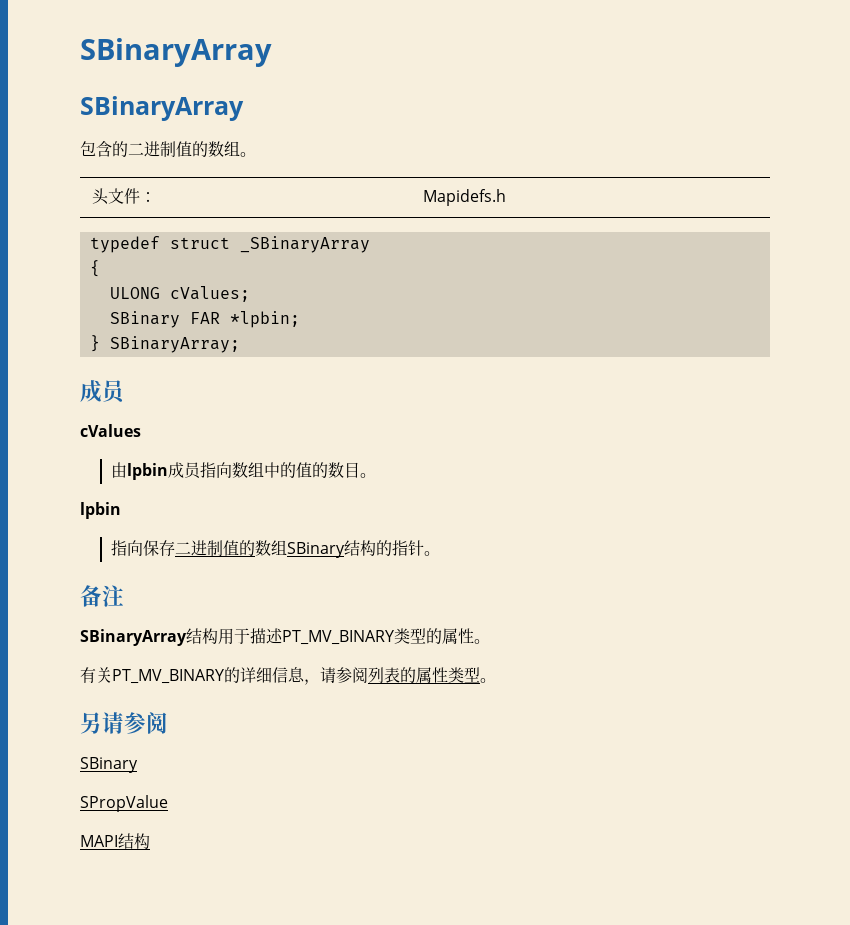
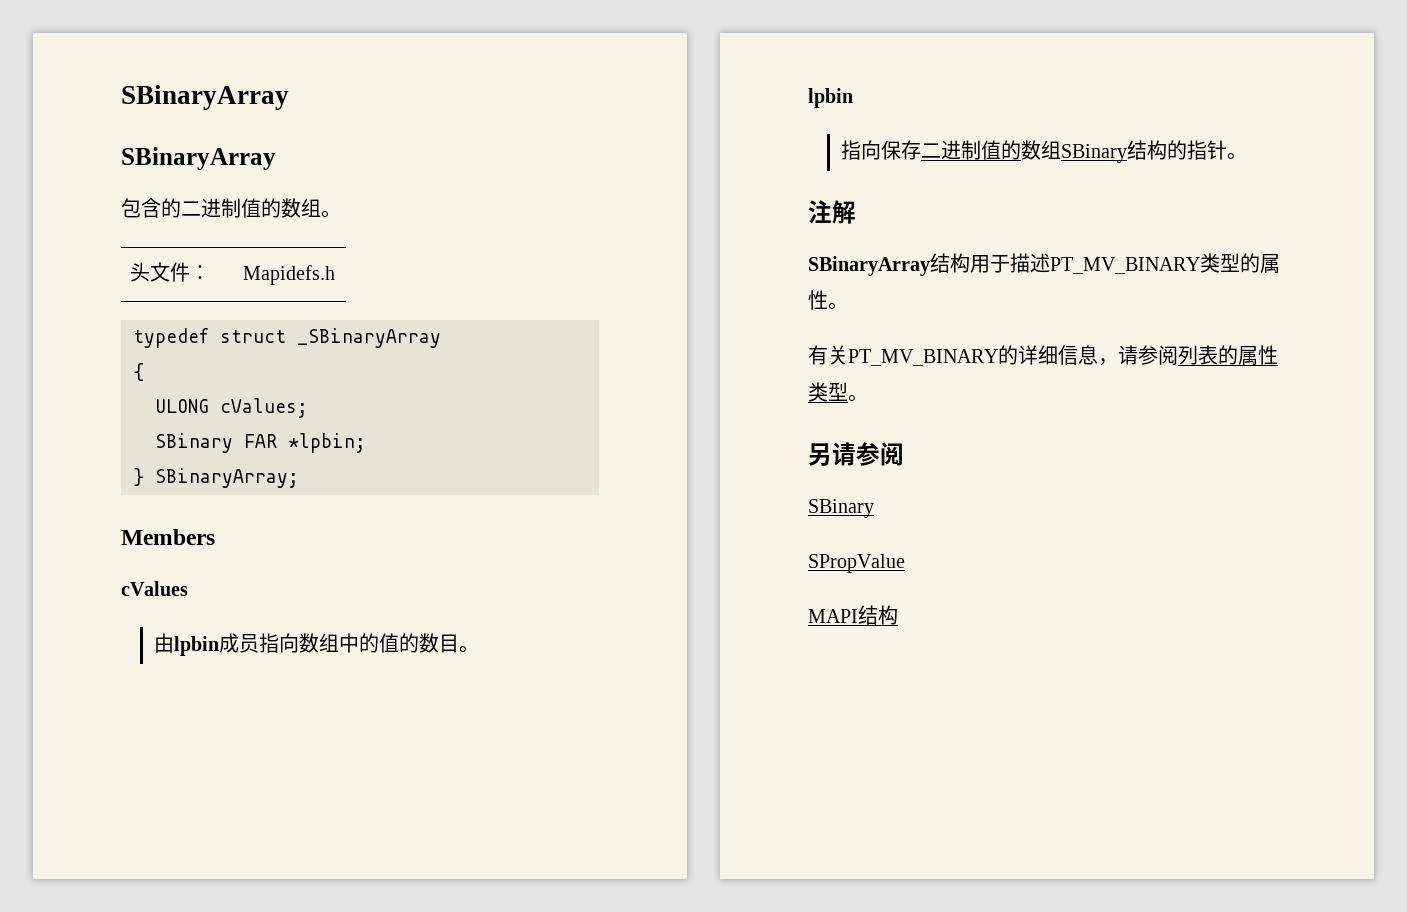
  } SBinaryArray;
- 成员
+ Members
- 备注
+ 注解

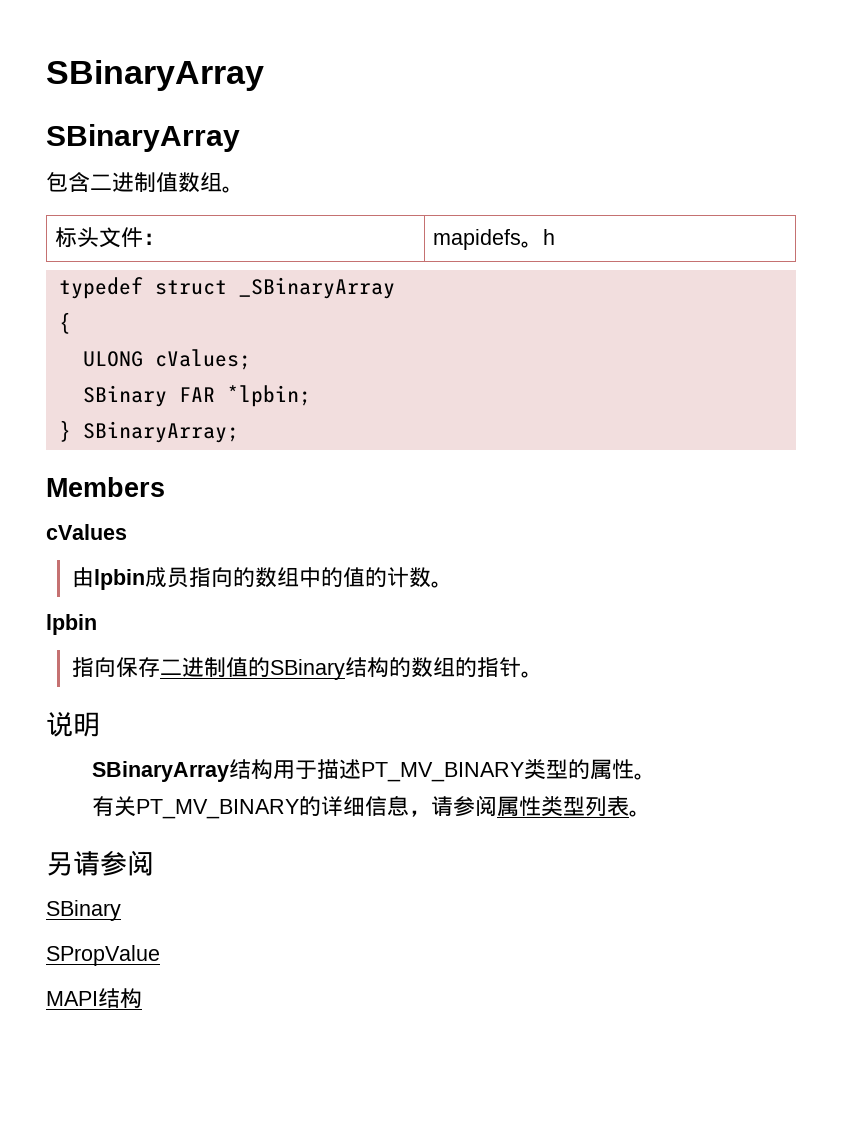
- 包含的二进制值的数组。
+ 包含二进制值数组。
- 头文件： | Mapidefs.h
+ 标头文件： | mapidefs。h
- 由lpbin成员指向数组中的值的数目。
+ 由lpbin成员指向的数组中的值的计数。
- 指向保存二进制值的数组SBinary结构的指针。
+ 指向保存二进制值的SBinary结构的数组的指针。
- 注解
+ 说明
- 有关PT_MV_BINARY的详细信息，请参阅列表的属性类型。
+ 有关PT_MV_BINARY的详细信息，请参阅属性类型列表。

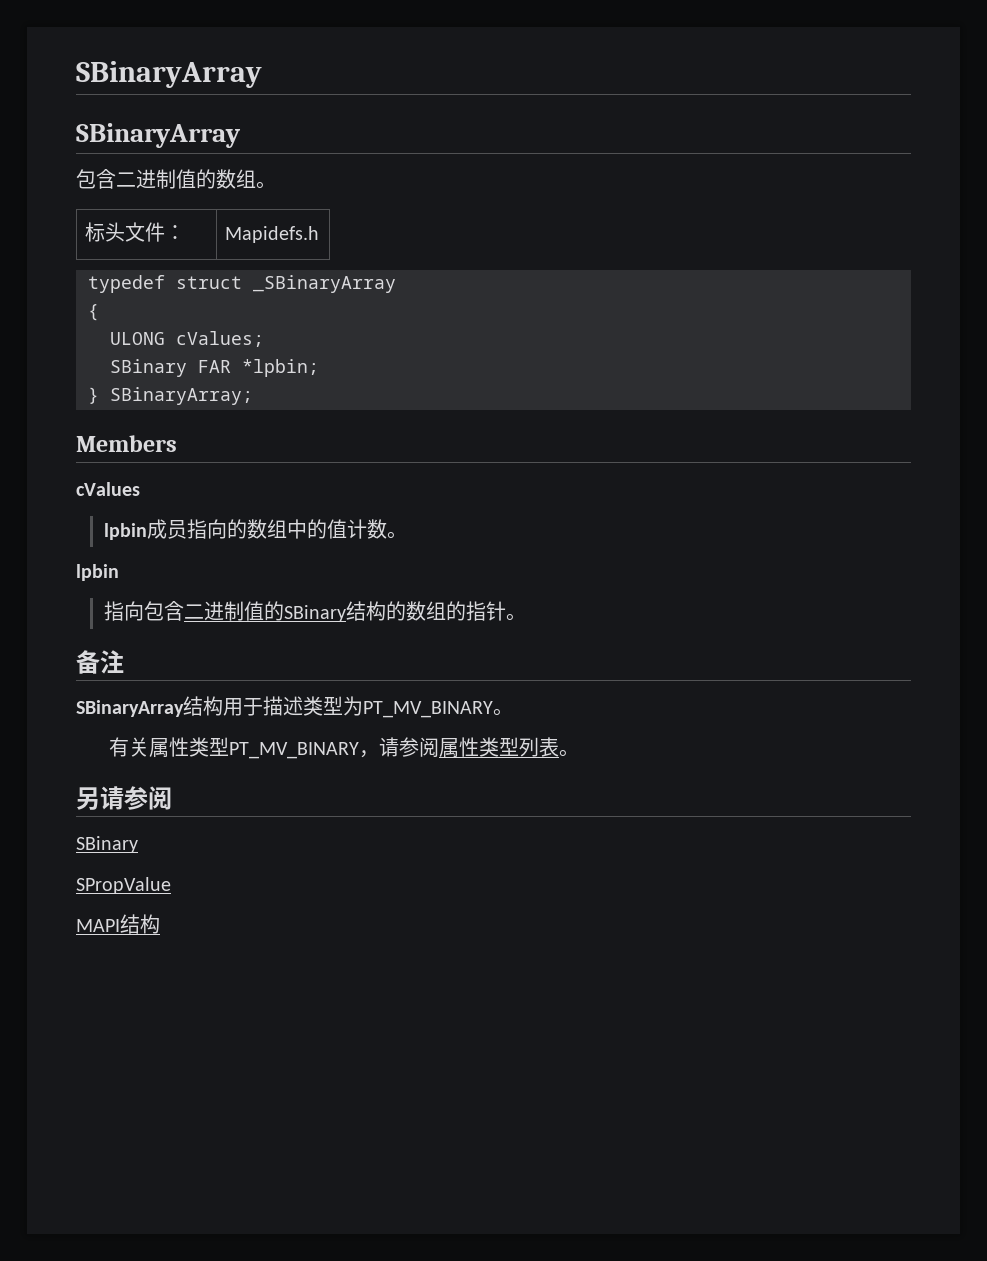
- 包含二进制值数组。
+ 包含二进制值的数组。
- 标头文件： | mapidefs。h
+ 标头文件： | Mapidefs.h
- 由lpbin成员指向的数组中的值的计数。
+ lpbin成员指向的数组中的值计数。
- 指向保存二进制值的SBinary结构的数组的指针。
+ 指向包含二进制值的SBinary结构的数组的指针。
- 说明
+ 备注
- SBinaryArray结构用于描述PT_MV_BINARY类型的属性。
- 有关PT_MV_BINARY的详细信息，请参阅属性类型列表。
+ SBinaryArray结构用于描述类型为PT_MV_BINARY。
+ 有关属性类型PT_MV_BINARY，请参阅属性类型列表。

